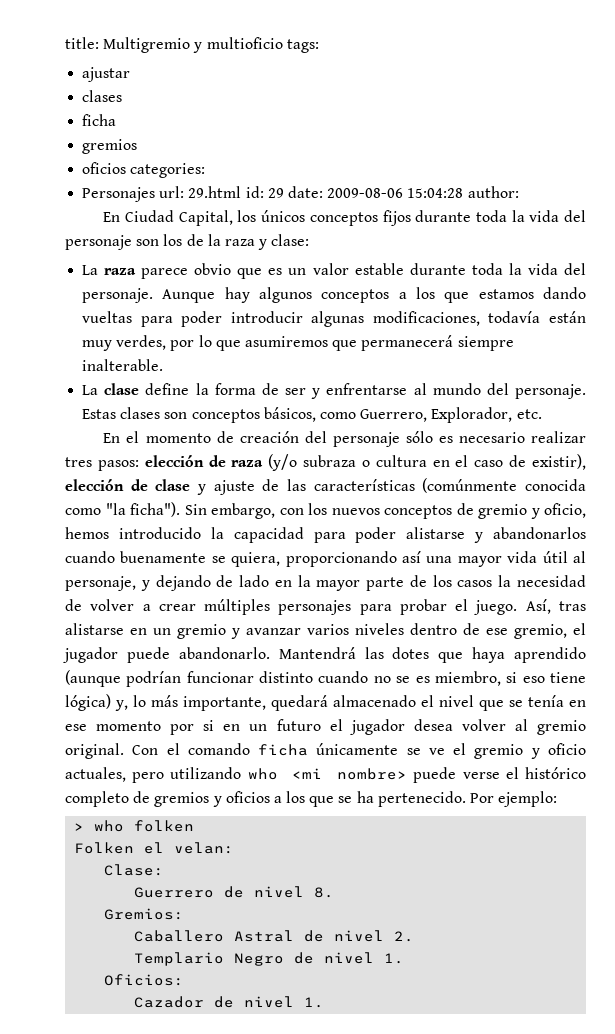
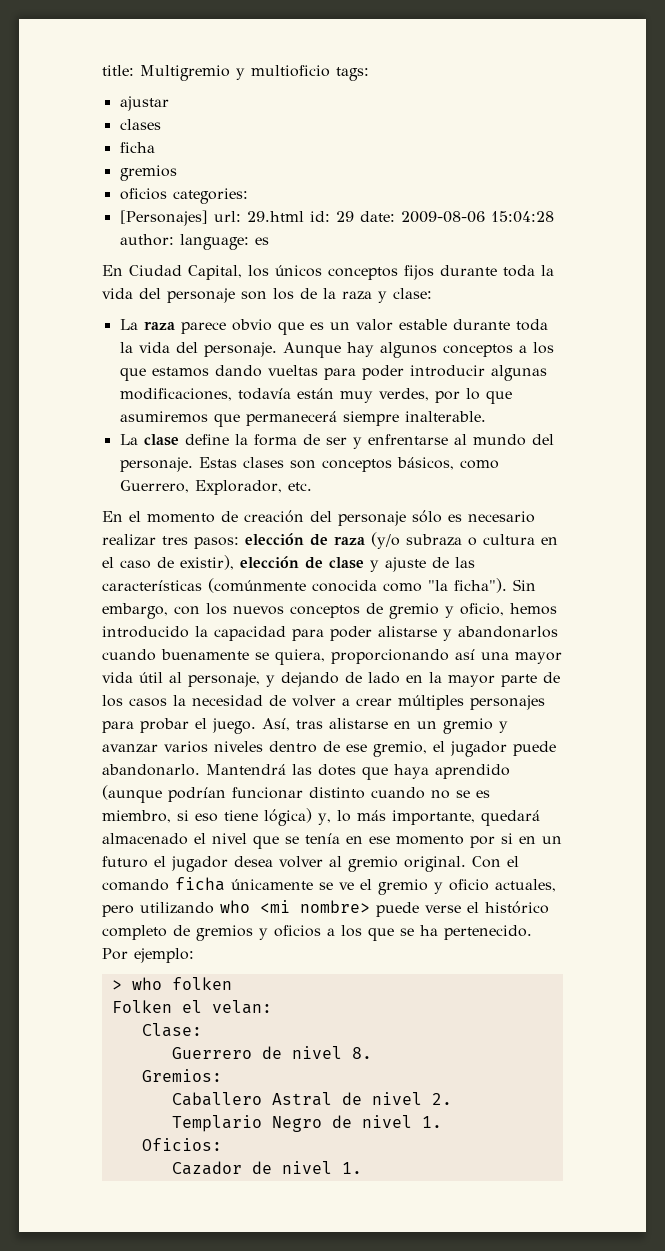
- Personajes url: 29.html id: 29 date: 2009-08-06 15:04:28 author:
+ [Personajes] url: 29.html id: 29 date: 2009-08-06 15:04:28 author: language: es

